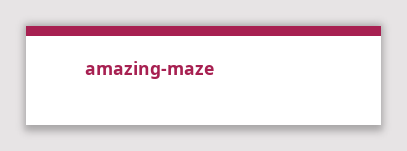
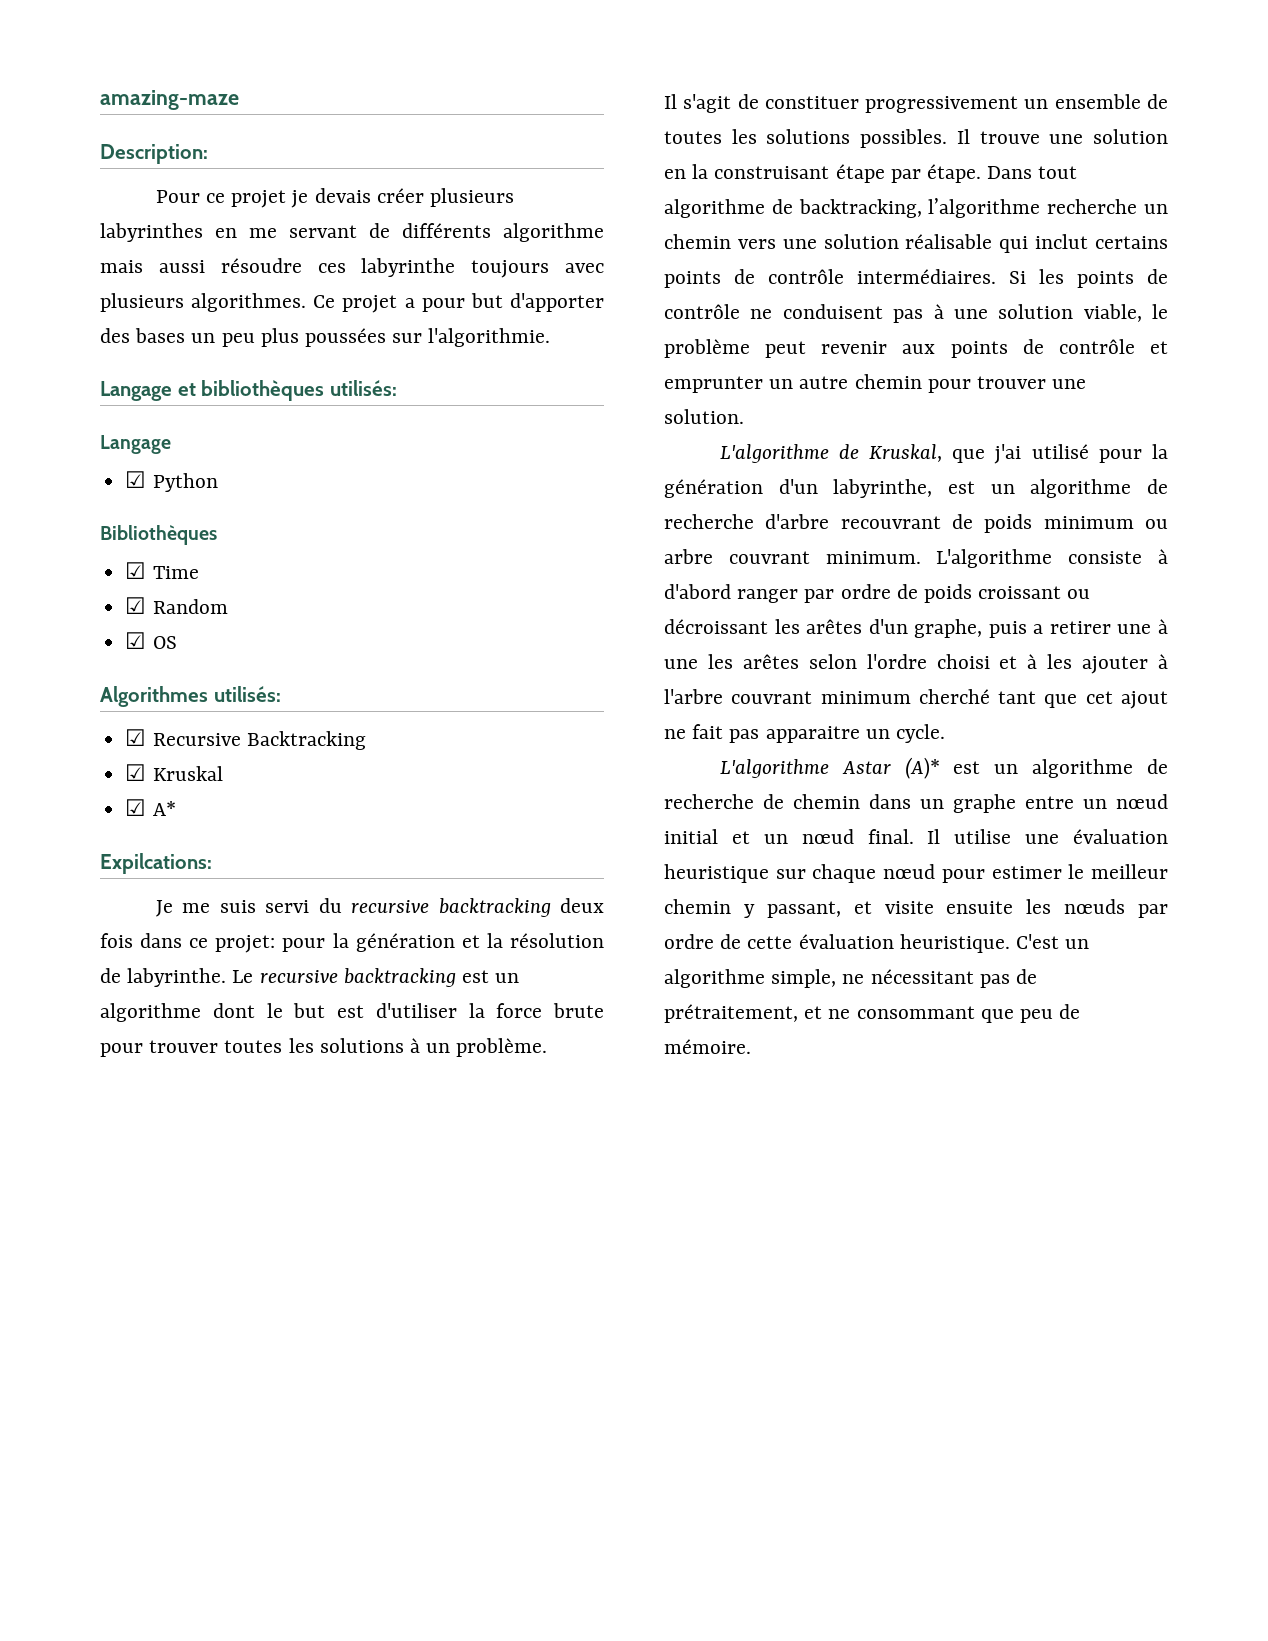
+ Description:
+ Pour ce projet je devais créer plusieurs labyrinthes en me servant de différents algorithme mais aussi résoudre ces labyrinthe toujours avec plusieurs algorithmes. Ce projet a pour but d'apporter des bases un peu plus poussées sur l'algorithmie.
+ Langage et bibliothèques utilisés:
+ Langage
+ ☑ Python
+ Bibliothèques
+ ☑ Time
+ ☑ Random
+ ☑ OS
+ Algorithmes utilisés:
+ ☑ Recursive Backtracking
+ ☑ Kruskal
+ ☑ A*
+ Expilcations:
+ Je me suis servi du recursive backtracking deux fois dans ce projet: pour la génération et la résolution de labyrinthe. Le recursive backtracking est un algorithme dont le but est d'utiliser la force brute pour trouver toutes les solutions à un problème.
+ Il s'agit de constituer progressivement un ensemble de toutes les solutions possibles. Il trouve une solution en la construisant étape par étape. Dans tout algorithme de backtracking, l’algorithme recherche un chemin vers une solution réalisable qui inclut certains points de contrôle intermédiaires. Si les points de contrôle ne conduisent pas à une solution viable, le problème peut revenir aux points de contrôle et emprunter un autre chemin pour trouver une solution.
+ L'algorithme de Kruskal, que j'ai utilisé pour la génération d'un labyrinthe, est un algorithme de recherche d'arbre recouvrant de poids minimum ou arbre couvrant minimum. L'algorithme consiste à d'abord ranger par ordre de poids croissant ou décroissant les arêtes d'un graphe, puis a retirer une à une les arêtes selon l'ordre choisi et à les ajouter à l'arbre couvrant minimum cherché tant que cet ajout ne fait pas apparaitre un cycle.
+ L'algorithme Astar (A)* est un algorithme de recherche de chemin dans un graphe entre un nœud initial et un nœud final. Il utilise une évaluation heuristique sur chaque nœud pour estimer le meilleur chemin y passant, et visite ensuite les nœuds par ordre de cette évaluation heuristique. C'est un algorithme simple, ne nécessitant pas de prétraitement, et ne consommant que peu de mémoire.

